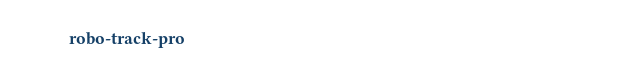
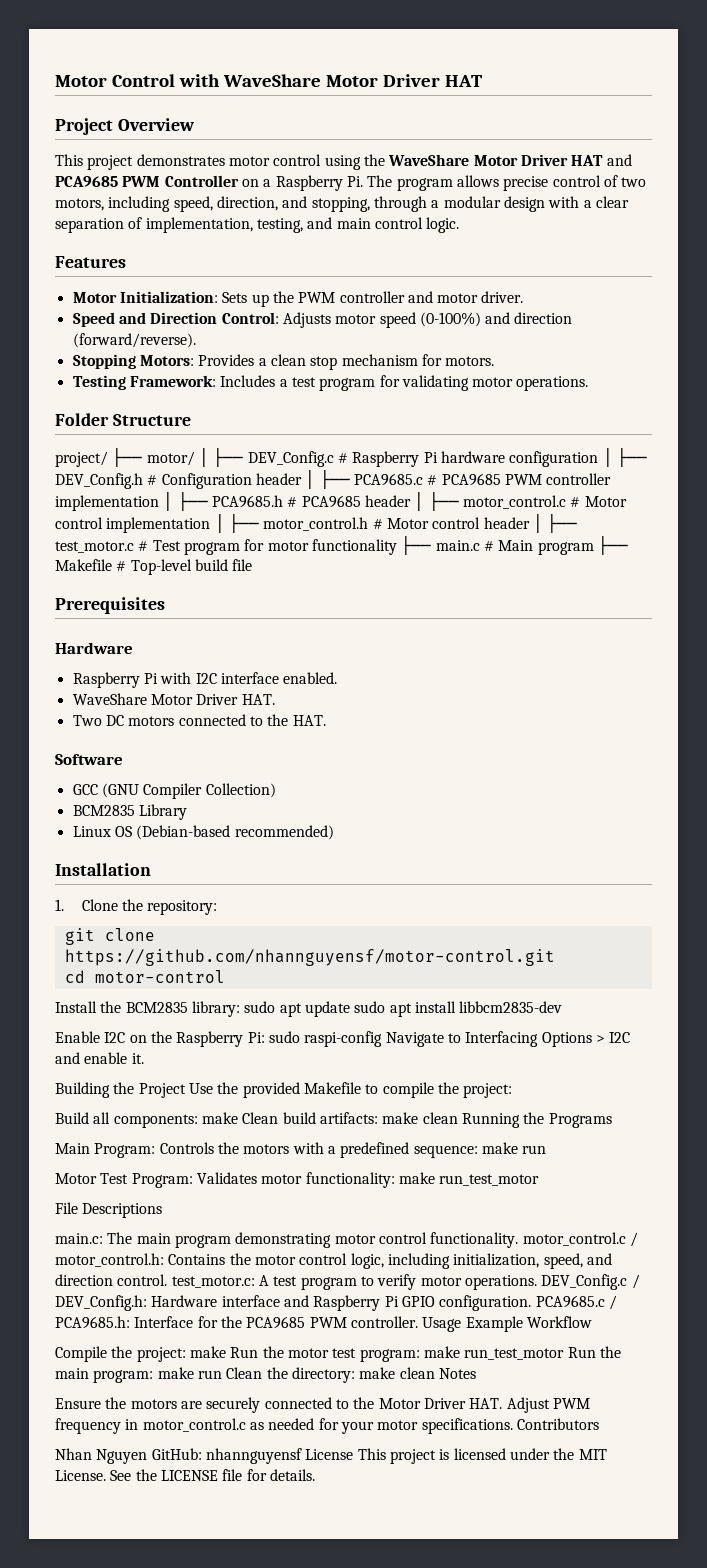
- robo-track-pro
+ Motor Control with WaveShare Motor Driver HAT
+ Project Overview
+ This project demonstrates motor control using the WaveShare Motor Driver HAT and PCA9685 PWM Controller on a Raspberry Pi. The program allows precise control of two motors, including speed, direction, and stopping, through a modular design with a clear separation of implementation, testing, and main control logic.
+ Features
+ Motor Initialization: Sets up the PWM controller and motor driver.
+ Speed and Direction Control: Adjusts motor speed (0-100%) and direction (forward/reverse).
+ Stopping Motors: Provides a clean stop mechanism for motors.
+ Testing Framework: Includes a test program for validating motor operations.
+ Folder Structure
+ project/ ├── motor/ │ ├── DEV_Config.c # Raspberry Pi hardware configuration │ ├── DEV_Config.h # Configuration header │ ├── PCA9685.c # PCA9685 PWM controller implementation │ ├── PCA9685.h # PCA9685 header │ ├── motor_control.c # Motor control implementation │ ├── motor_control.h # Motor control header │ ├── test_motor.c # Test program for motor functionality ├── main.c # Main program ├── Makefile # Top-level build file
+ Prerequisites
+ Hardware
+ Raspberry Pi with I2C interface enabled.
+ WaveShare Motor Driver HAT.
+ Two DC motors connected to the HAT.
+ Software
+ GCC (GNU Compiler Collection)
+ BCM2835 Library
+ Linux OS (Debian-based recommended)
+ Installation
+ 1. Clone the repository:
+ git clone https://github.com/nhannguyensf/motor-control.git
+ cd motor-control
+ Install the BCM2835 library: sudo apt update sudo apt install libbcm2835-dev
+ Enable I2C on the Raspberry Pi: sudo raspi-config Navigate to Interfacing Options > I2C and enable it.
+ Building the Project Use the provided Makefile to compile the project:
+ Build all components: make Clean build artifacts: make clean Running the Programs
+ Main Program: Controls the motors with a predefined sequence: make run
+ Motor Test Program: Validates motor functionality: make run_test_motor
+ File Descriptions
+ main.c: The main program demonstrating motor control functionality. motor_control.c / motor_control.h: Contains the motor control logic, including initialization, speed, and direction control. test_motor.c: A test program to verify motor operations. DEV_Config.c / DEV_Config.h: Hardware interface and Raspberry Pi GPIO configuration. PCA9685.c / PCA9685.h: Interface for the PCA9685 PWM controller. Usage Example Workflow
+ Compile the project: make Run the motor test program: make run_test_motor Run the main program: make run Clean the directory: make clean Notes
+ Ensure the motors are securely connected to the Motor Driver HAT. Adjust PWM frequency in motor_control.c as needed for your motor specifications. Contributors
+ Nhan Nguyen GitHub: nhannguyensf License This project is licensed under the MIT License. See the LICENSE file for details.

